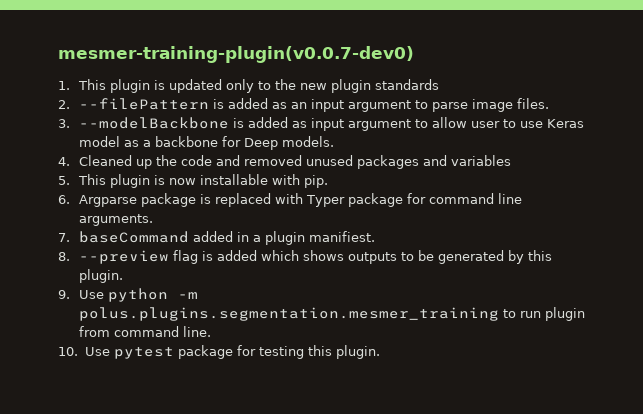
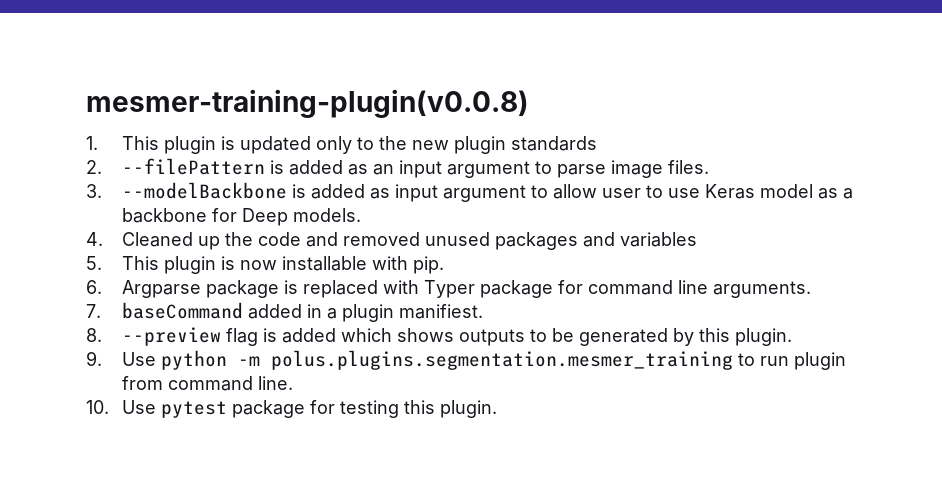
- mesmer-training-plugin(v0.0.7-dev0)
+ mesmer-training-plugin(v0.0.8)

